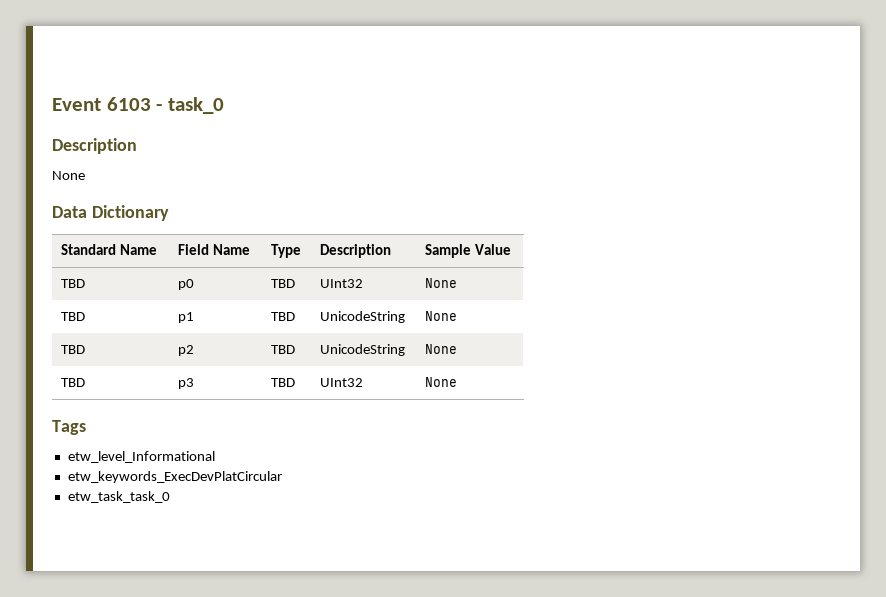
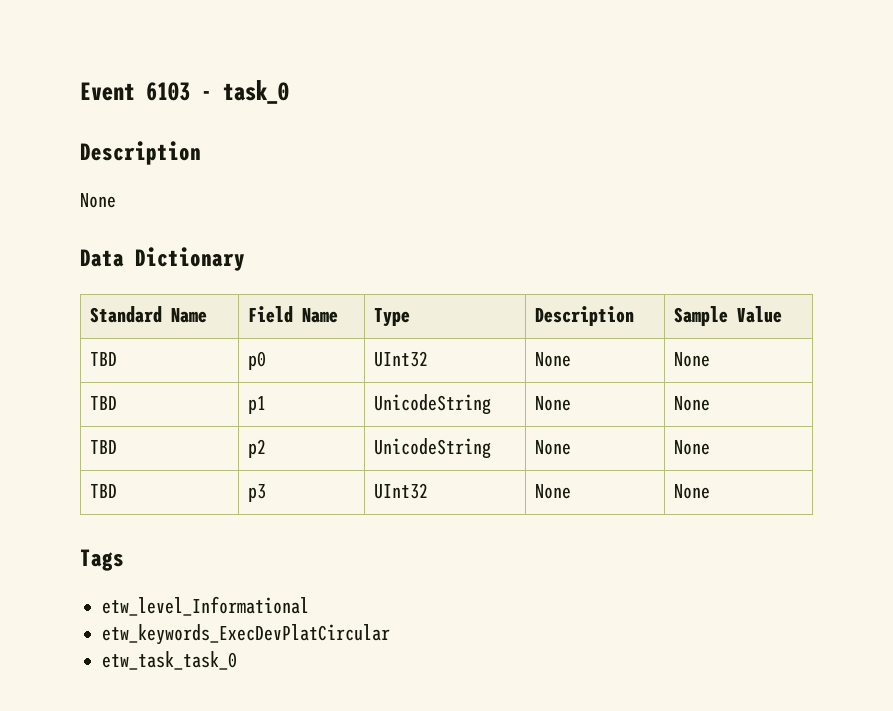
- TBD | p0 | TBD | UInt32 | None
+ TBD | p0 | UInt32 | None | None
- TBD | p1 | TBD | UnicodeString | None
+ TBD | p1 | UnicodeString | None | None
- TBD | p2 | TBD | UnicodeString | None
+ TBD | p2 | UnicodeString | None | None
- TBD | p3 | TBD | UInt32 | None
+ TBD | p3 | UInt32 | None | None

